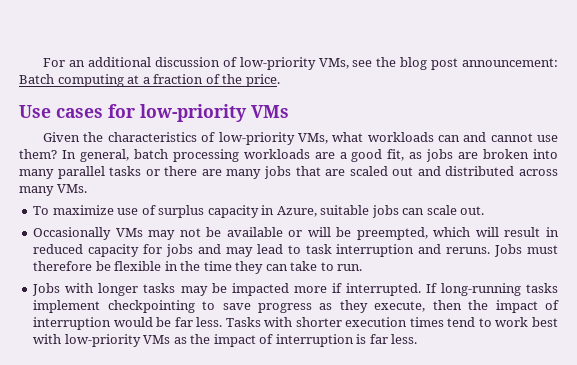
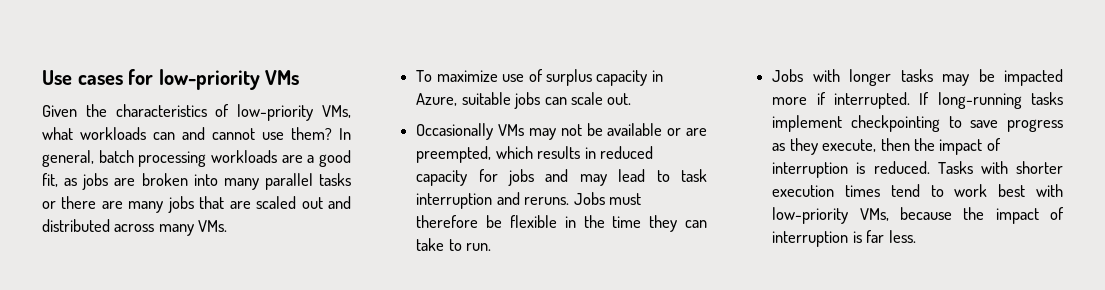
- For an additional discussion of low-priority VMs, see the blog post announcement: Batch computing at a fraction of the price.
- Occasionally VMs may not be available or will be preempted, which will result in reduced capacity for jobs and may lead to task interruption and reruns.
+ Occasionally VMs may not be available or are preempted, which results in reduced capacity for jobs and may lead to task interruption and reruns.
- If long-running tasks implement checkpointing to save progress as they execute, then the impact of interruption would be far less.
+ If long-running tasks implement checkpointing to save progress as they execute, then the impact of interruption is reduced.
- Tasks with shorter execution times tend to work best with low-priority VMs as the impact of interruption is far less.
+ Tasks with shorter execution times tend to work best with low-priority VMs, because the impact of interruption is far less.

